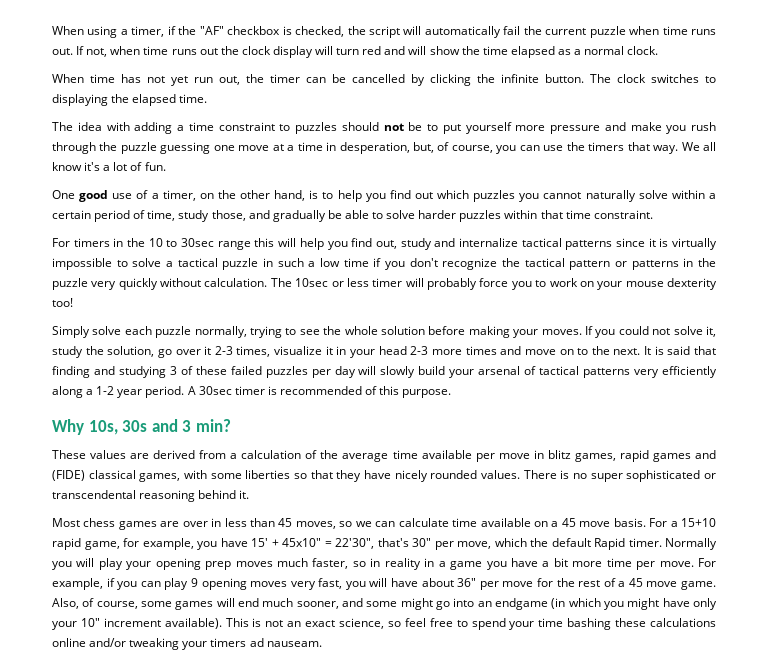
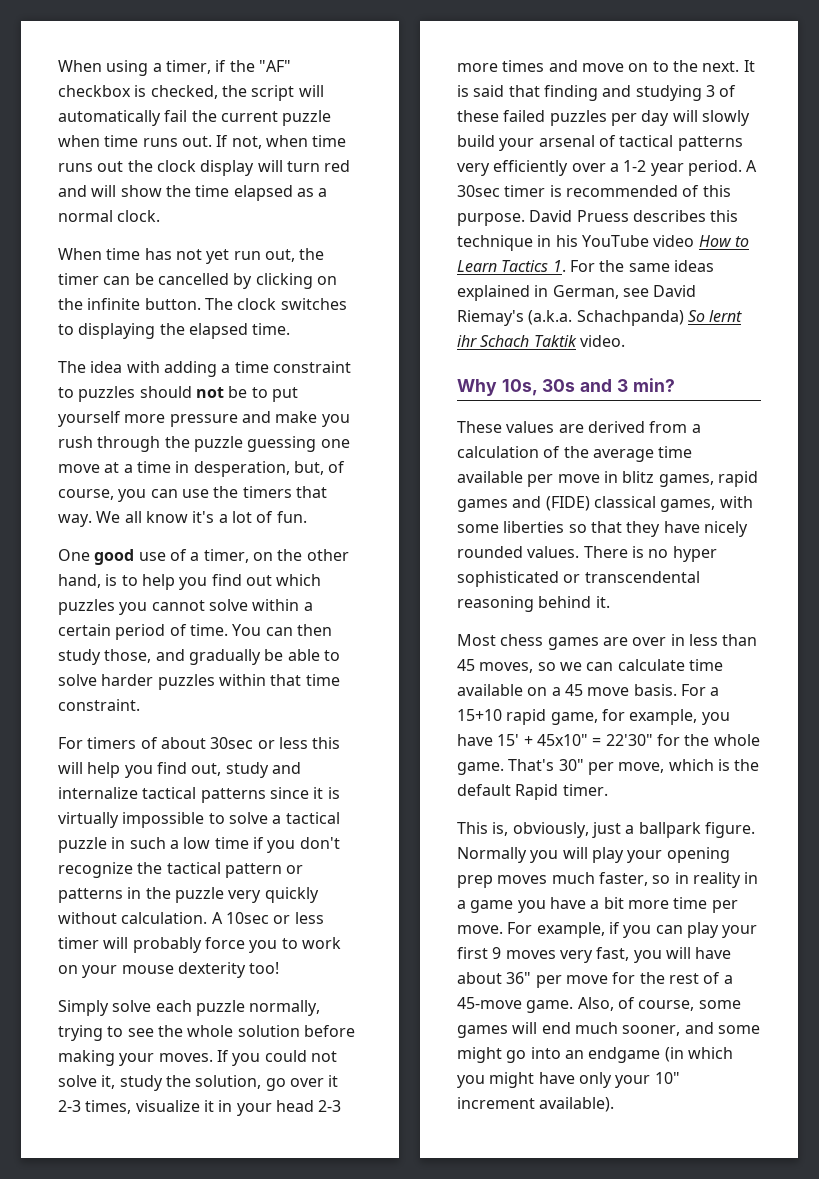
- When time has not yet run out, the timer can be cancelled by clicking the infinite button.
+ When time has not yet run out, the timer can be cancelled by clicking on the infinite button.
- One good use of a timer, on the other hand, is to help you find out which puzzles you cannot naturally solve within a certain period of time, study those, and gradually be able to solve harder puzzles within that time constraint.
+ One good use of a timer, on the other hand, is to help you find out which puzzles you cannot solve within a certain period of time. You can then study those, and gradually be able to solve harder puzzles within that time constraint.
- For timers in the 10 to 30sec range this will help you find out, study and internalize tactical patterns since it is virtually impossible to solve a tactical puzzle in such a low time if you don't recognize the tactical pattern or patterns in the puzzle very quickly without calculation.
+ For timers of about 30sec or less this will help you find out, study and internalize tactical patterns since it is virtually impossible to solve a tactical puzzle in such a low time if you don't recognize the tactical pattern or patterns in the puzzle very quickly without calculation.
- The 10sec or less timer will probably force you to work on your mouse dexterity too!
+ A 10sec or less timer will probably force you to work on your mouse dexterity too!
- It is said that finding and studying 3 of these failed puzzles per day will slowly build your arsenal of tactical patterns very efficiently along a 1-2 year period.
+ It is said that finding and studying 3 of these failed puzzles per day will slowly build your arsenal of tactical patterns very efficiently over a 1-2 year period.
+ David Pruess describes this technique in his YouTube video How to Learn Tactics 1. For the same ideas explained in German, see David Riemay's (a.k.a. Schachpanda) So lernt ihr Schach Taktik video.
- There is no super sophisticated or transcendental reasoning behind it.
+ There is no hyper sophisticated or transcendental reasoning behind it.
- For a 15+10 rapid game, for example, you have 15' + 45x10" = 22'30", that's 30" per move, which the default Rapid timer.
+ For a 15+10 rapid game, for example, you have 15' + 45x10" = 22'30" for the whole game. That's 30" per move, which is the default Rapid timer.
+ This is, obviously, just a ballpark figure.
- For example, if you can play 9 opening moves very fast, you will have about 36" per move for the rest of a 45 move game.
+ For example, if you can play your first 9 moves very fast, you will have about 36" per move for the rest of a 45-move game.
- This is not an exact science, so feel free to spend your time bashing these calculations online and/or tweaking your timers ad nauseam.

